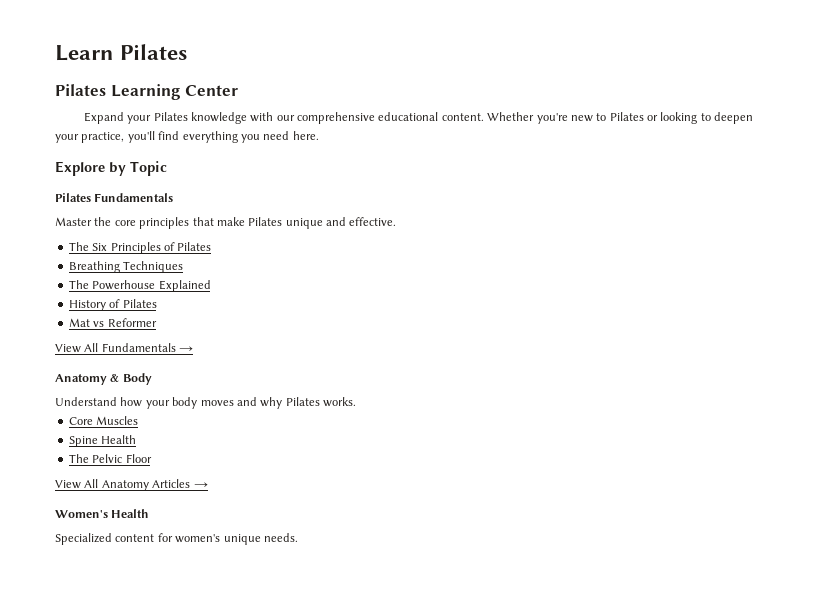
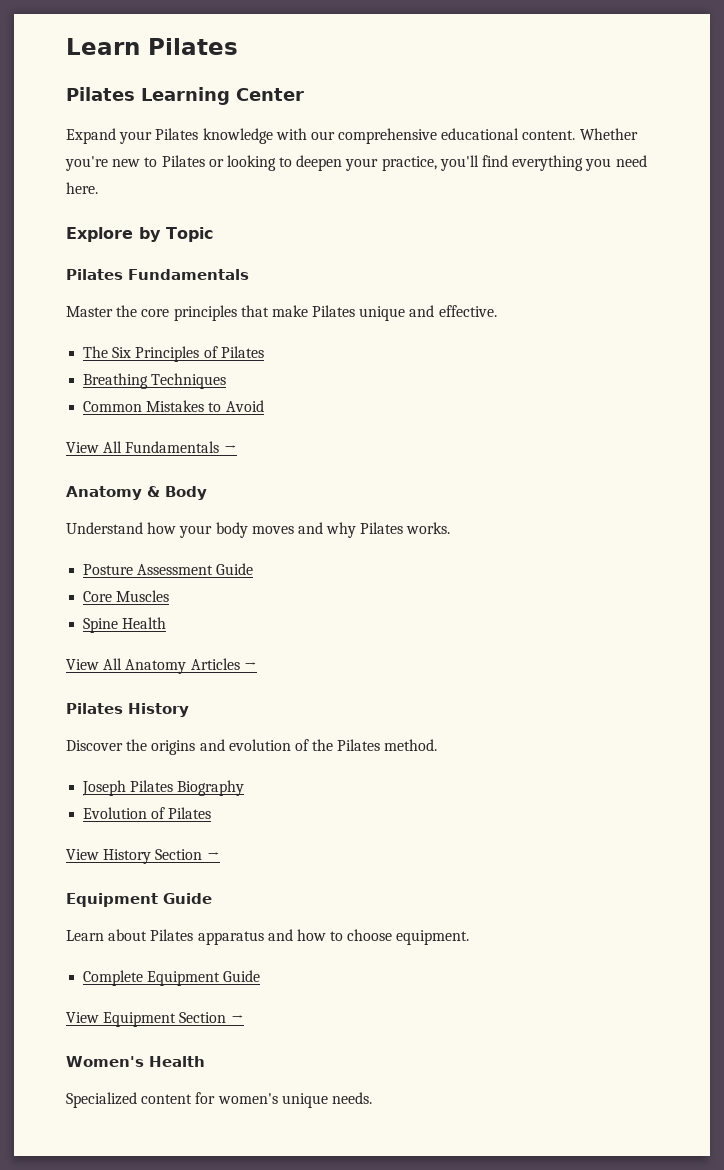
- The Powerhouse Explained
- History of Pilates
- Mat vs Reformer
+ Common Mistakes to Avoid
+ Posture Assessment Guide
- The Pelvic Floor
+ Pilates History
+ Discover the origins and evolution of the Pilates method.
+ Joseph Pilates Biography
+ Evolution of Pilates
+ View History Section →
+ Equipment Guide
+ Learn about Pilates apparatus and how to choose equipment.
+ Complete Equipment Guide
+ View Equipment Section →

